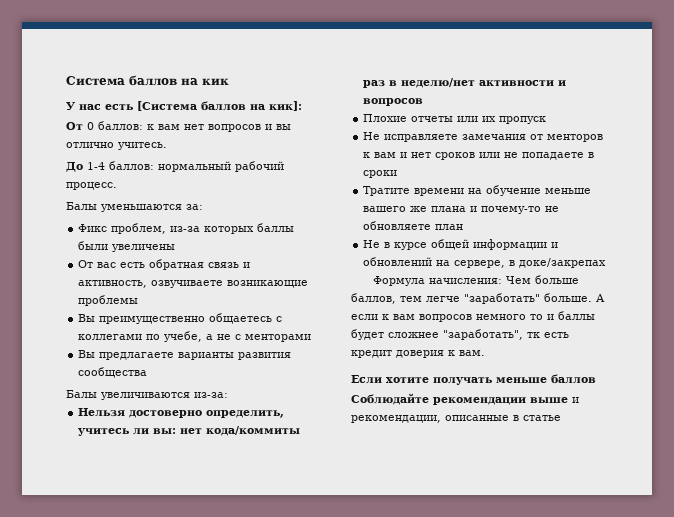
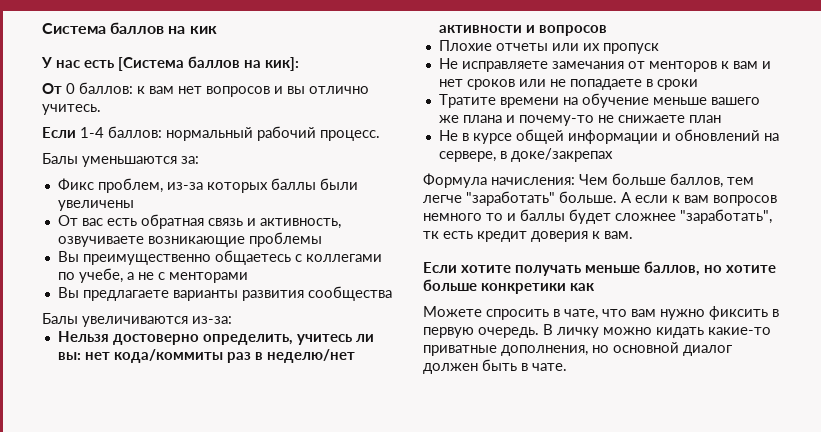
- До 1-4 баллов: нормальный рабочий процесс.
+ Если 1-4 баллов: нормальный рабочий процесс.
- Тратите времени на обучение меньше вашего же плана и почему-то не обновляете план
+ Тратите времени на обучение меньше вашего же плана и почему-то не снижаете план
- Если хотите получать меньше баллов
- Соблюдайте рекомендации выше и рекомендации, описанные в статье
+ Если хотите получать меньше баллов, но хотите больше конкретики как
+ Можете спросить в чате, что вам нужно фиксить в первую очередь. В личку можно кидать какие-то приватные дополнения, но основной диалог должен быть в чате.

